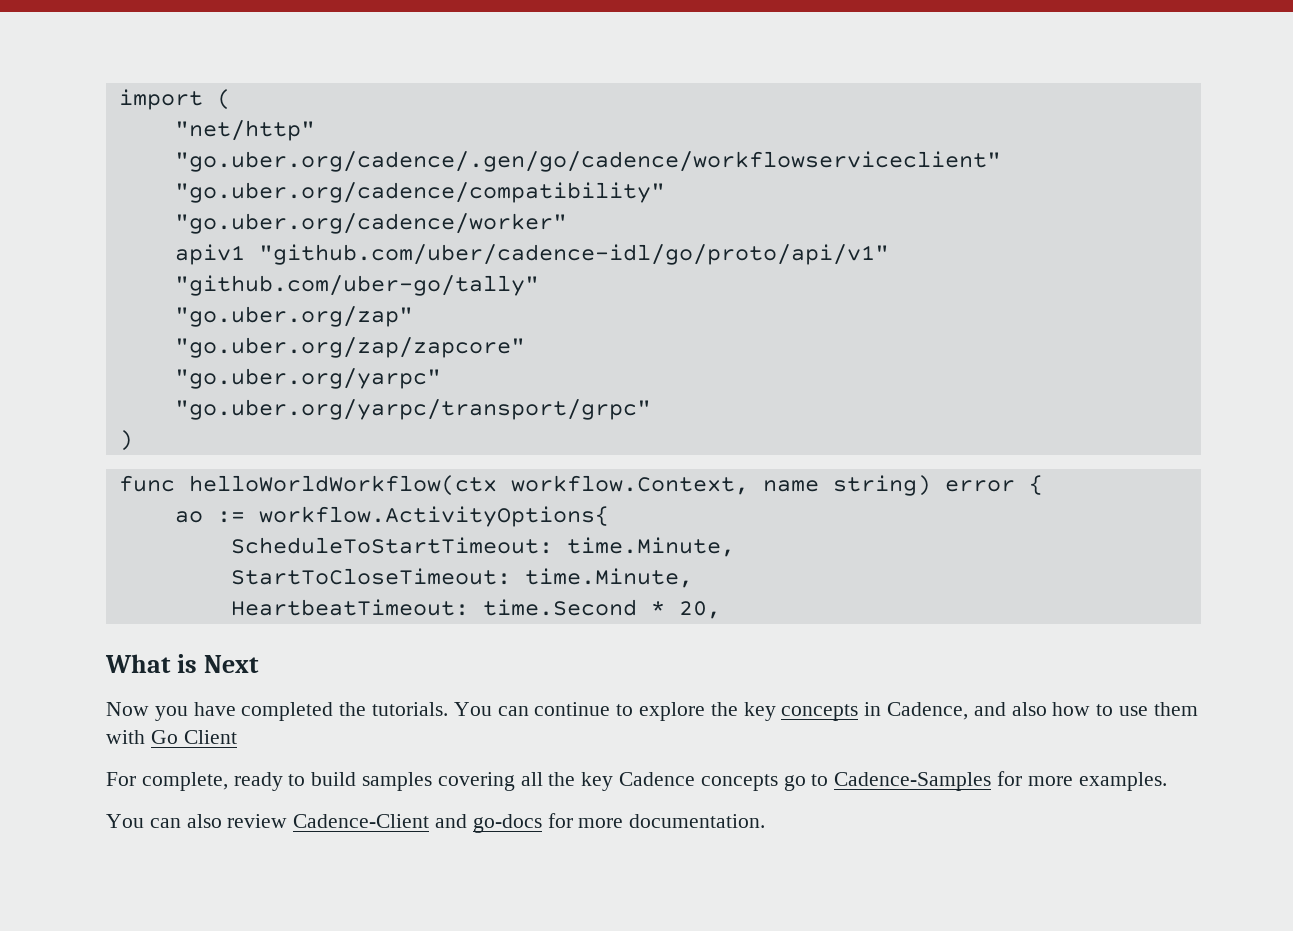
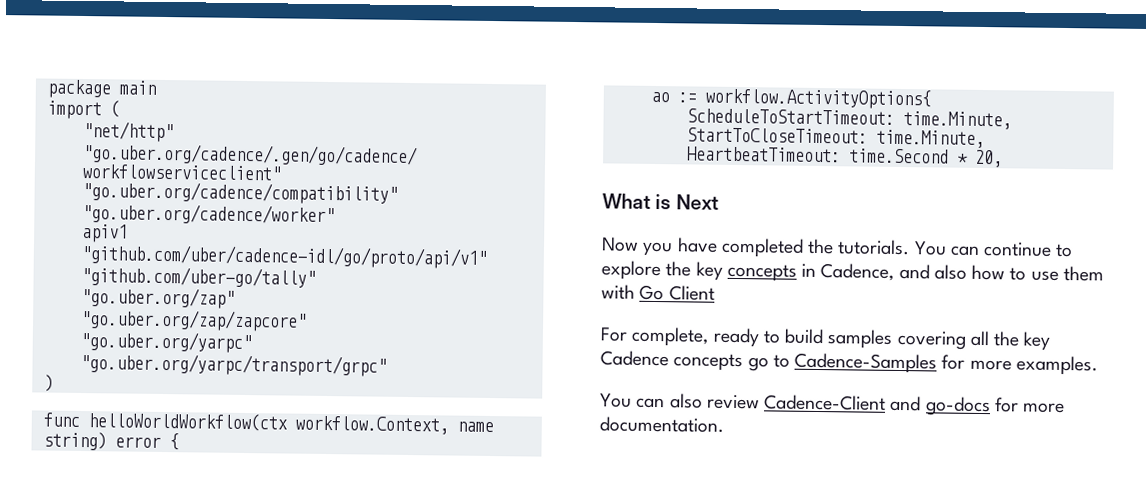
+ package main

